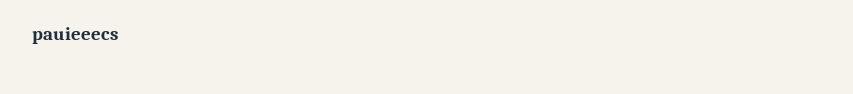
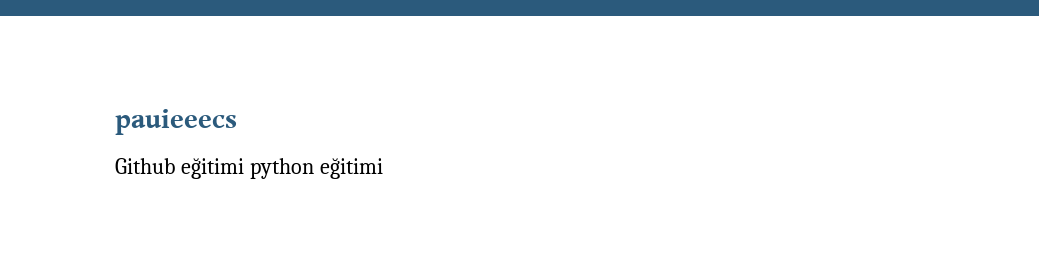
+ Github eğitimi python eğitimi

